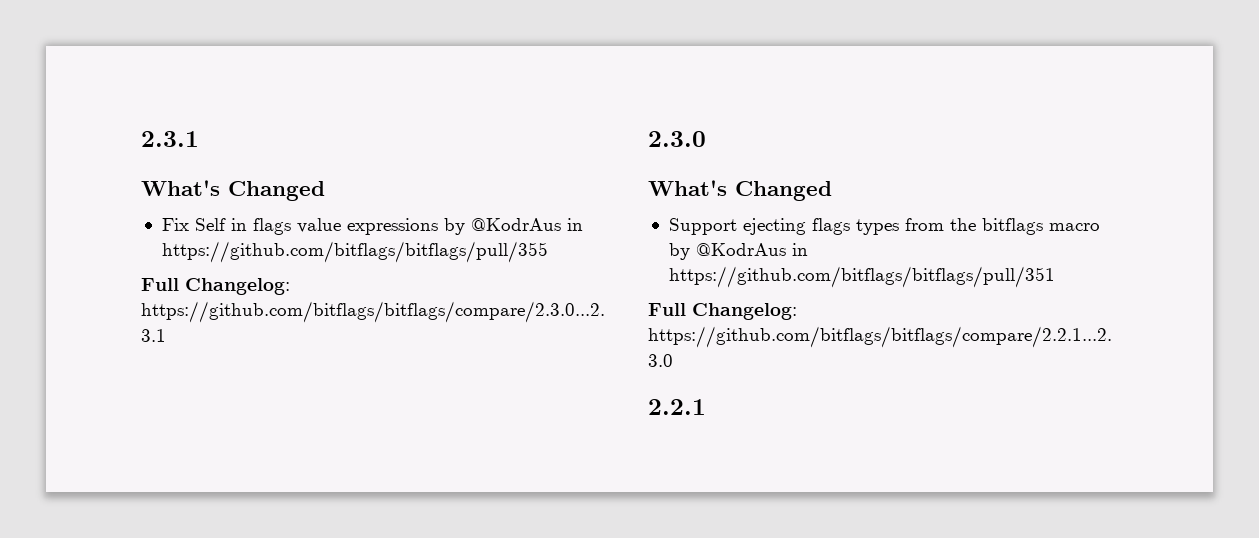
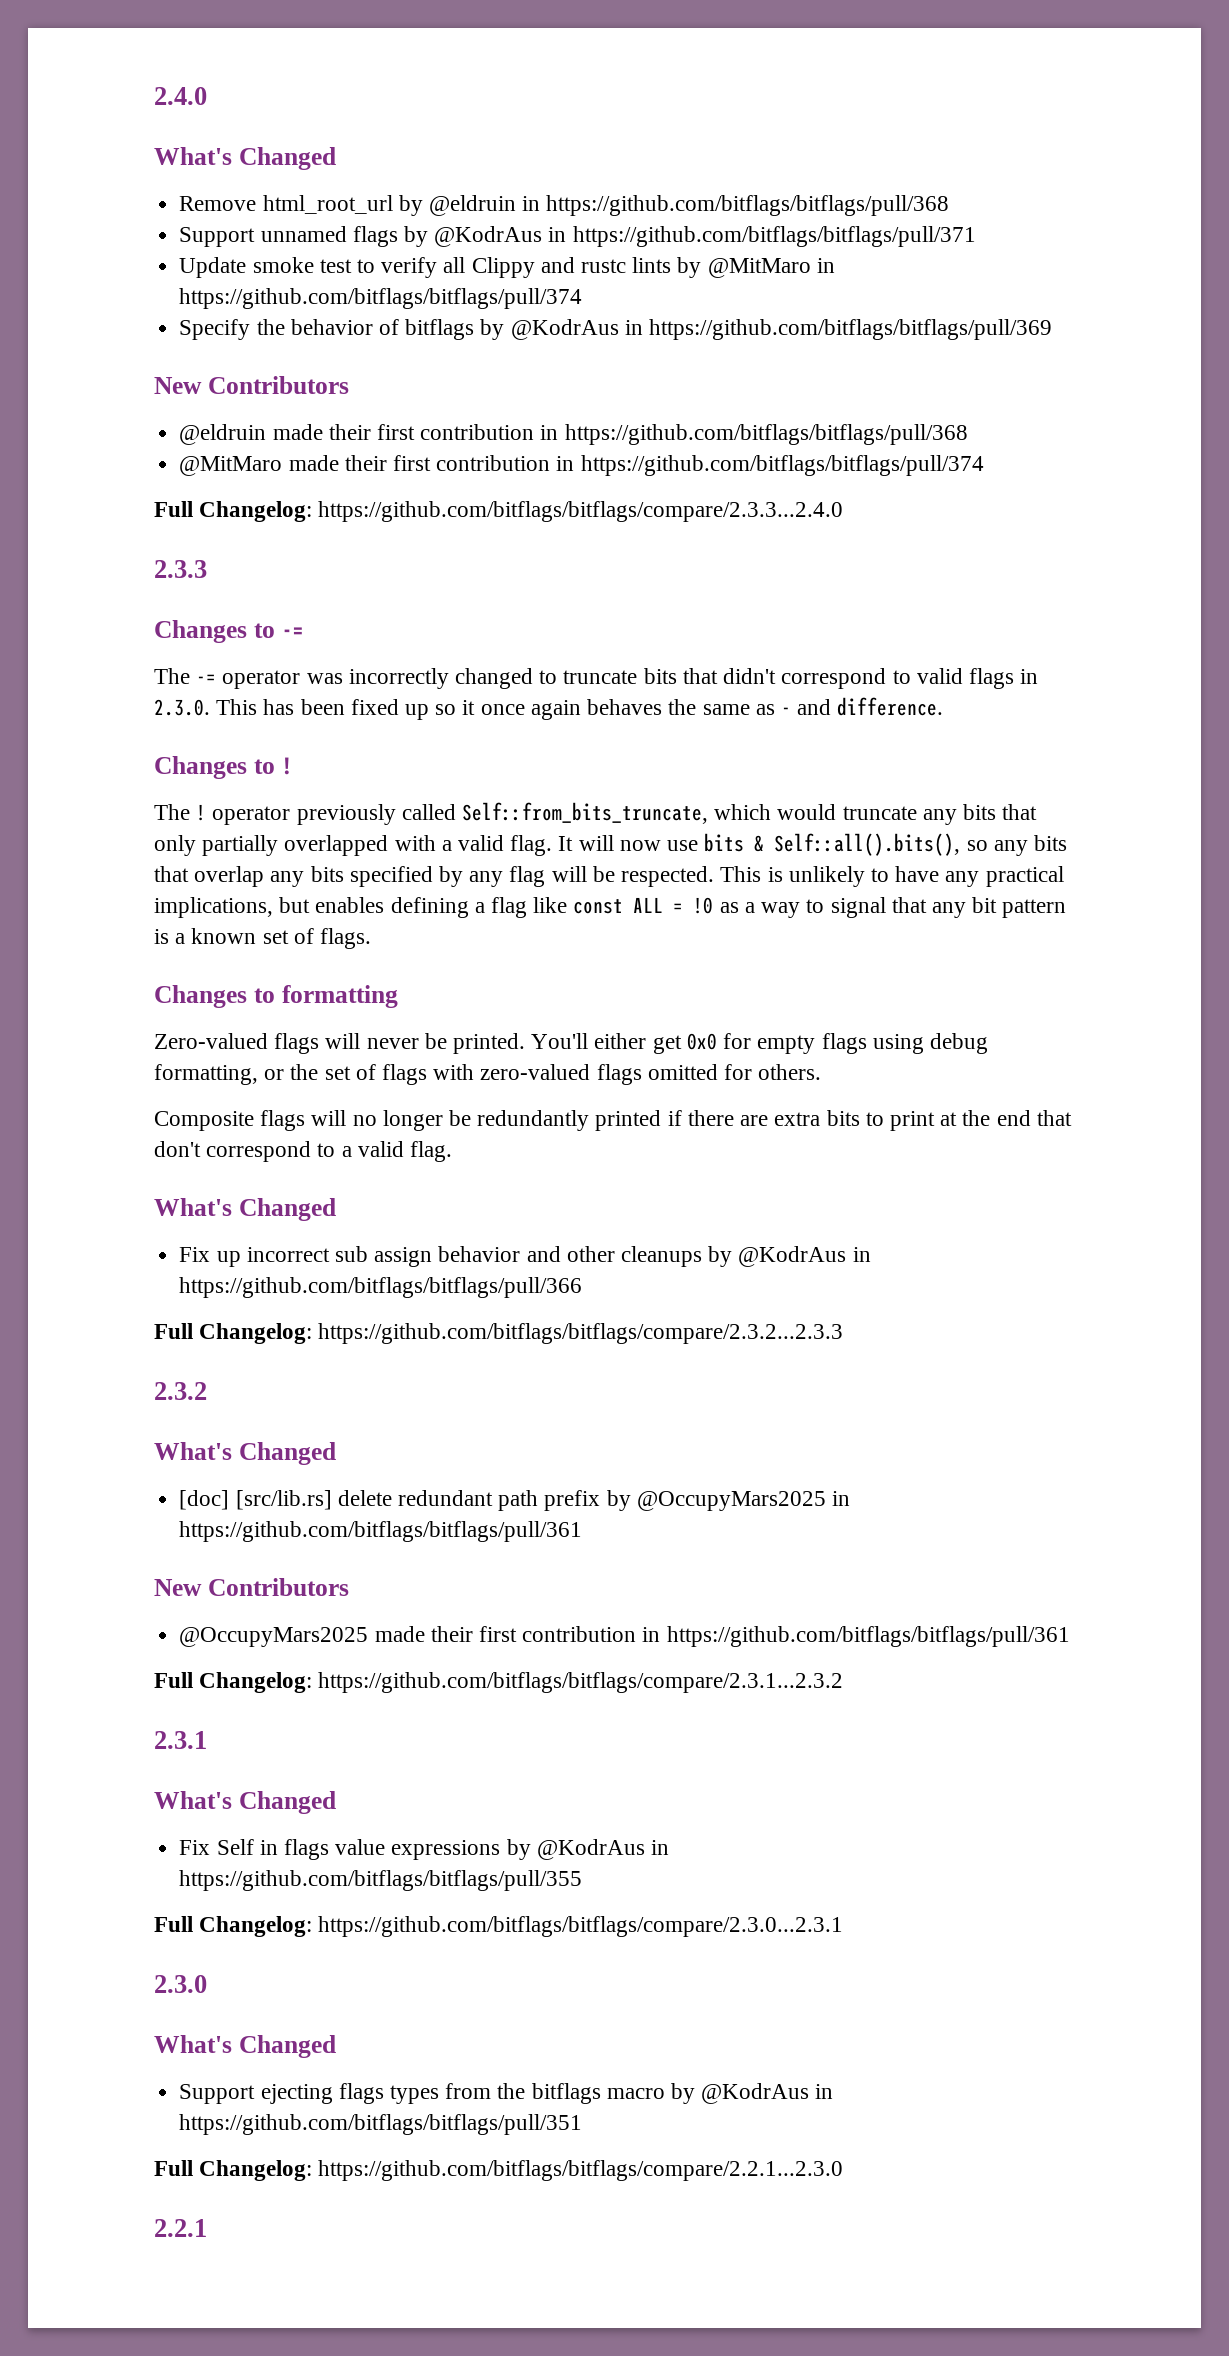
+ 2.4.0
+ What's Changed
+ Remove html_root_url by @eldruin in https://github.com/bitflags/bitflags/pull/368
+ Support unnamed flags by @KodrAus in https://github.com/bitflags/bitflags/pull/371
+ Update smoke test to verify all Clippy and rustc lints by @MitMaro in https://github.com/bitflags/bitflags/pull/374
+ Specify the behavior of bitflags by @KodrAus in https://github.com/bitflags/bitflags/pull/369
+ New Contributors
+ @eldruin made their first contribution in https://github.com/bitflags/bitflags/pull/368
+ @MitMaro made their first contribution in https://github.com/bitflags/bitflags/pull/374
+ Full Changelog: https://github.com/bitflags/bitflags/compare/2.3.3...2.4.0
+ 2.3.3
+ Changes to -=
+ The -= operator was incorrectly changed to truncate bits that didn't correspond to valid flags in 2.3.0. This has been fixed up so it once again behaves the same as - and difference.
+ Changes to !
+ The ! operator previously called Self::from_bits_truncate, which would truncate any bits that only partially overlapped with a valid flag. It will now use bits & Self::all().bits(), so any bits that overlap any bits specified by any flag will be respected. This is unlikely to have any practical implications, but enables defining a flag like const ALL = !0 as a way to signal that any bit pattern is a known set of flags.
+ Changes to formatting
+ Zero-valued flags will never be printed. You'll either get 0x0 for empty flags using debug formatting, or the set of flags with zero-valued flags omitted for others.
+ Composite flags will no longer be redundantly printed if there are extra bits to print at the end that don't correspond to a valid flag.
+ What's Changed
+ Fix up incorrect sub assign behavior and other cleanups by @KodrAus in https://github.com/bitflags/bitflags/pull/366
+ Full Changelog: https://github.com/bitflags/bitflags/compare/2.3.2...2.3.3
+ 2.3.2
+ What's Changed
+ [doc] [src/lib.rs] delete redundant path prefix by @OccupyMars2025 in https://github.com/bitflags/bitflags/pull/361
+ New Contributors
+ @OccupyMars2025 made their first contribution in https://github.com/bitflags/bitflags/pull/361
+ Full Changelog: https://github.com/bitflags/bitflags/compare/2.3.1...2.3.2

